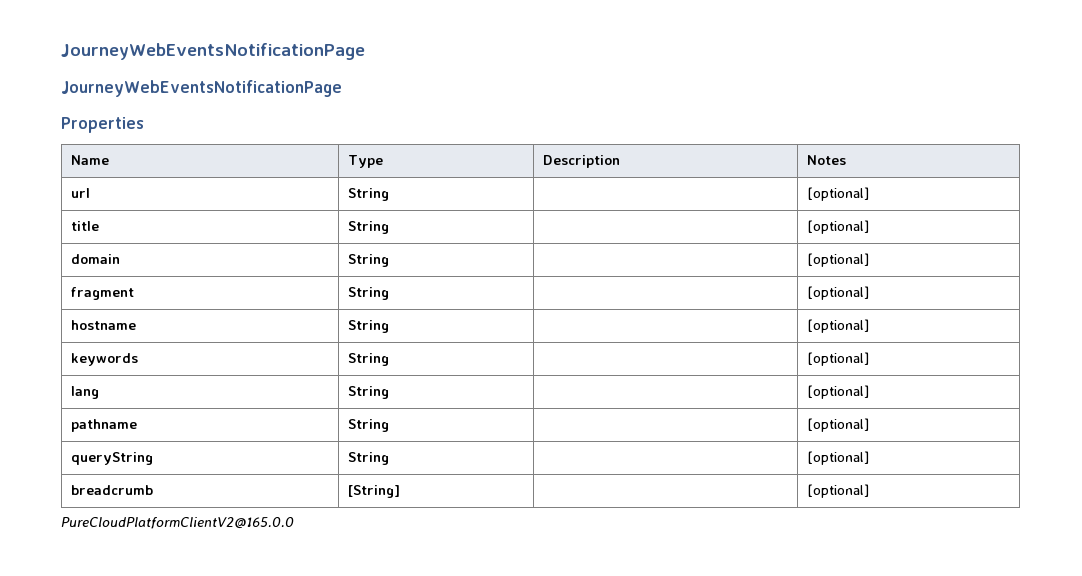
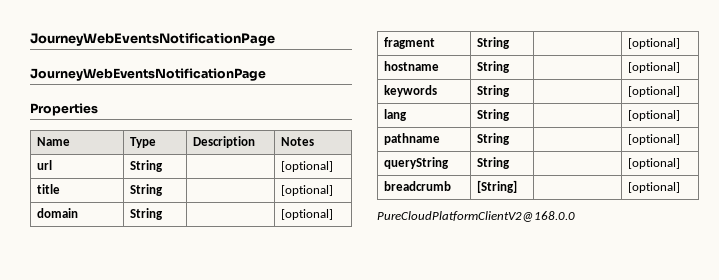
- PureCloudPlatformClientV2@165.0.0
+ PureCloudPlatformClientV2@168.0.0

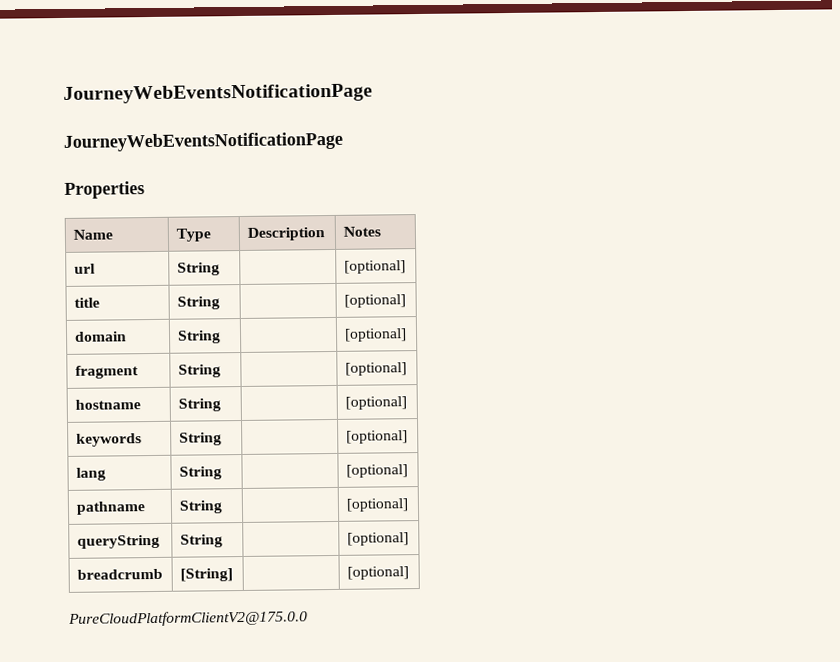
- PureCloudPlatformClientV2@168.0.0
+ PureCloudPlatformClientV2@175.0.0

